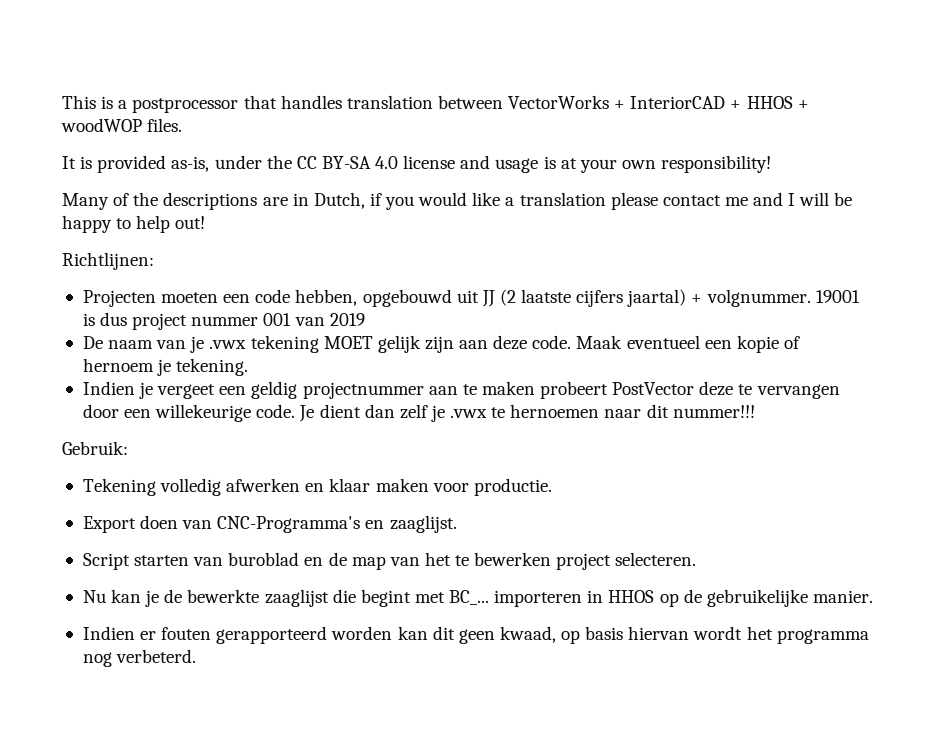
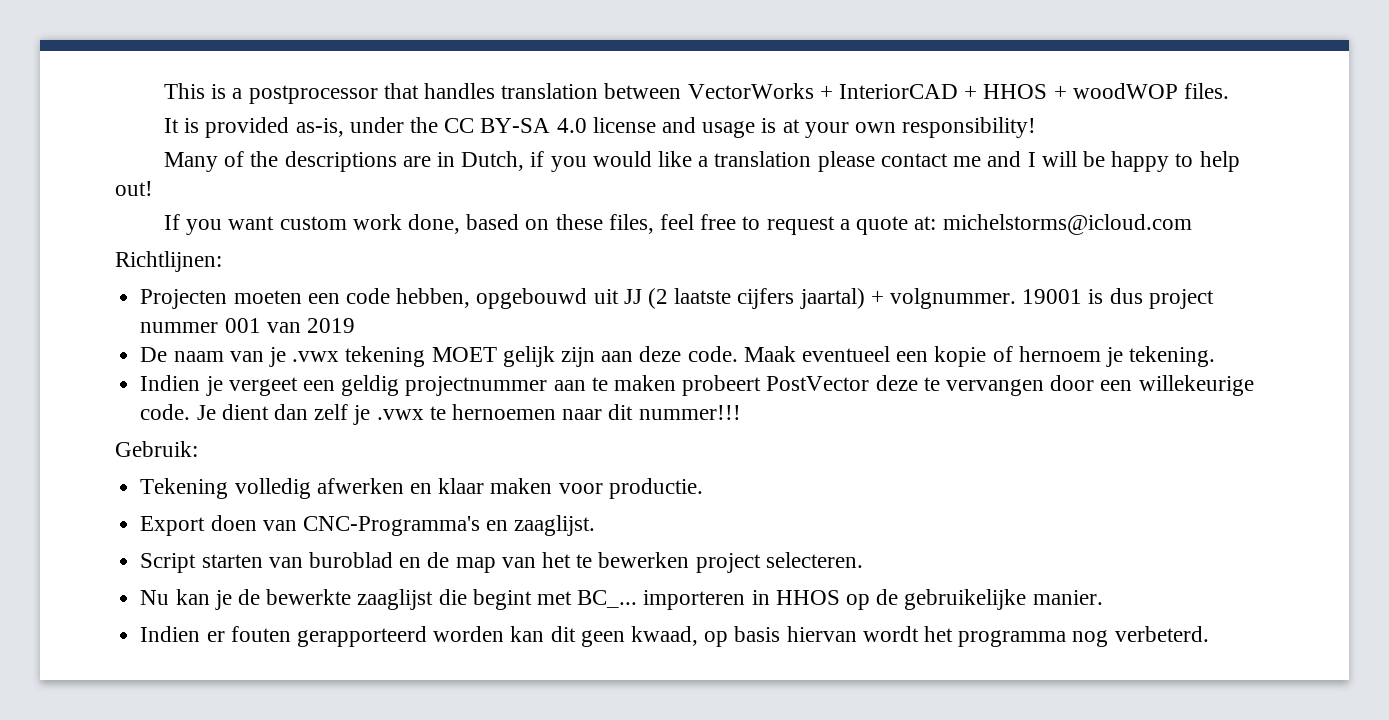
+ If you want custom work done, based on these files, feel free to request a quote at: michelstorms@icloud.com

